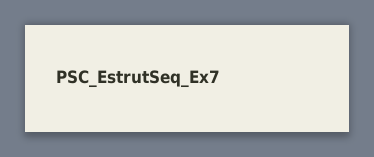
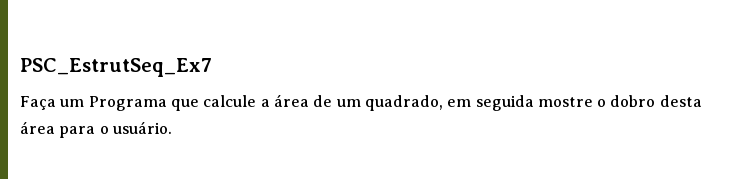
+ Faça um Programa que calcule a área de um quadrado, em seguida mostre o dobro desta área para o usuário.

